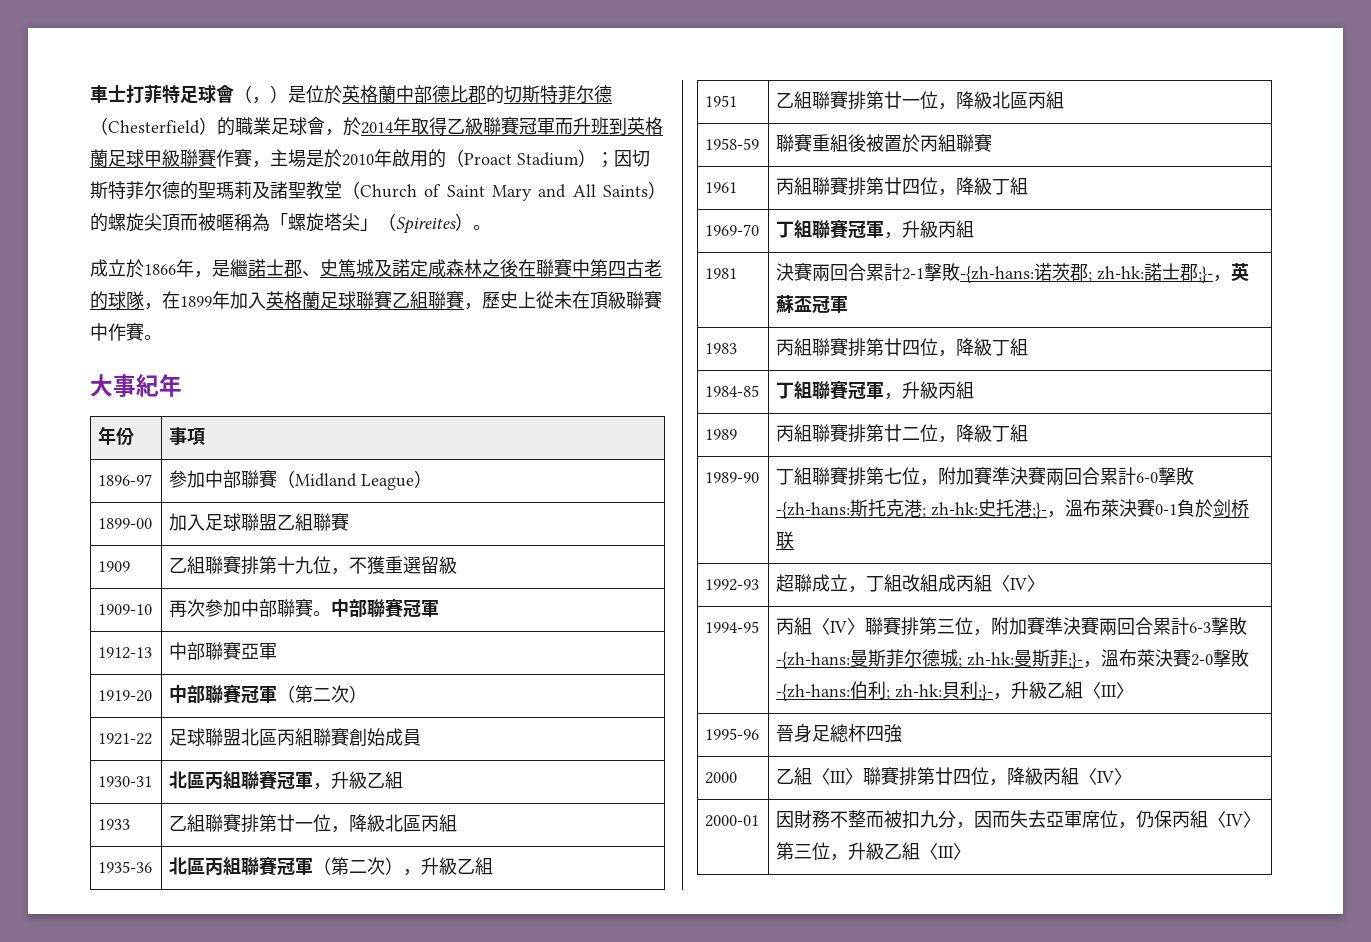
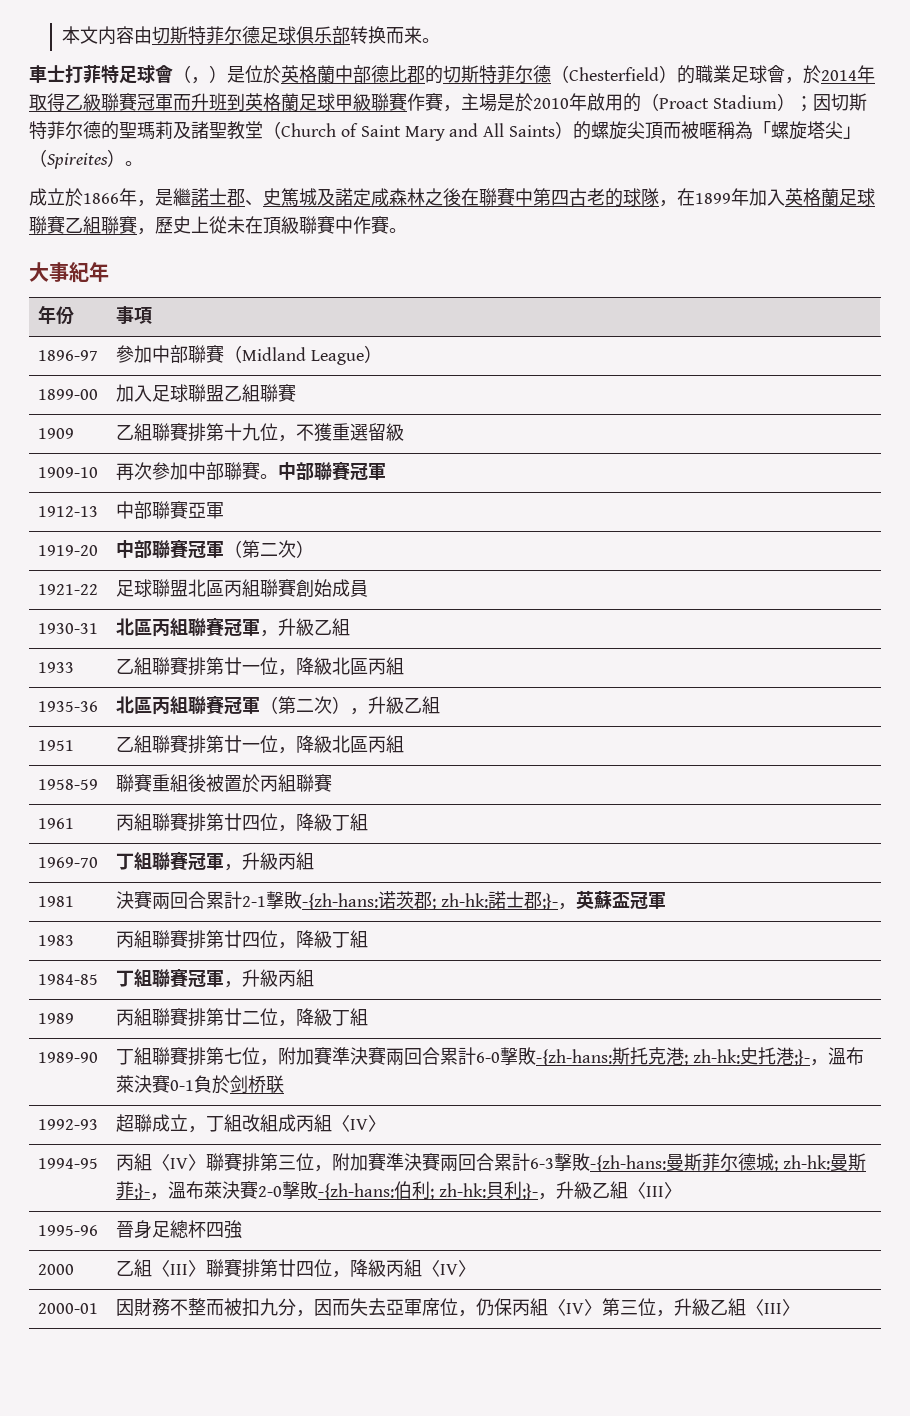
+ 本文内容由切斯特菲尔德足球俱乐部转换而来。

